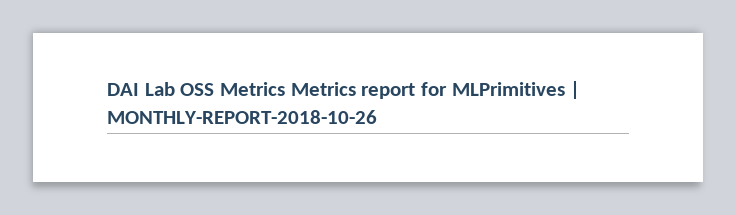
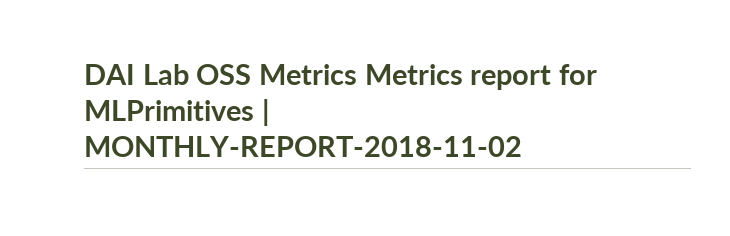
- DAI Lab OSS Metrics Metrics report for MLPrimitives | MONTHLY-REPORT-2018-10-26
+ DAI Lab OSS Metrics Metrics report for MLPrimitives | MONTHLY-REPORT-2018-11-02

